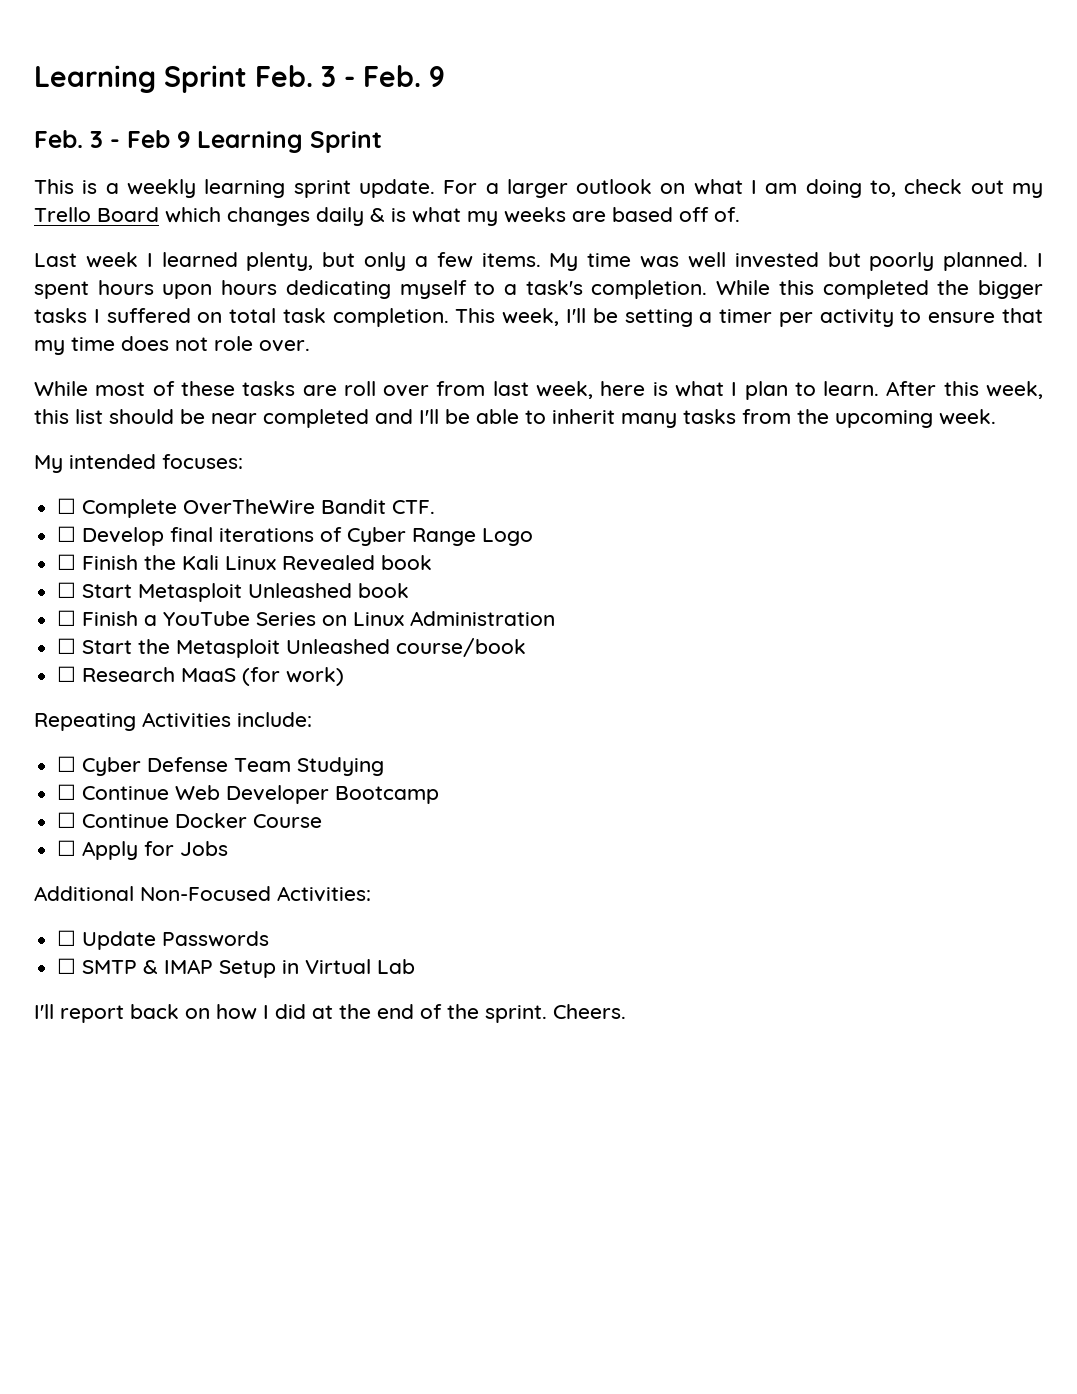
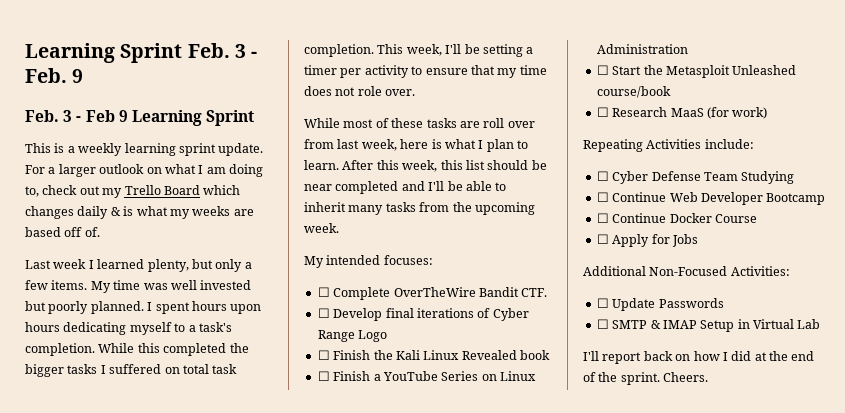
- ☐ Start Metasploit Unleashed book

